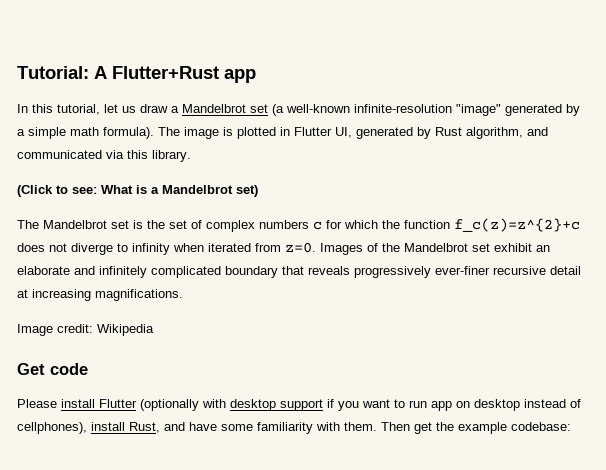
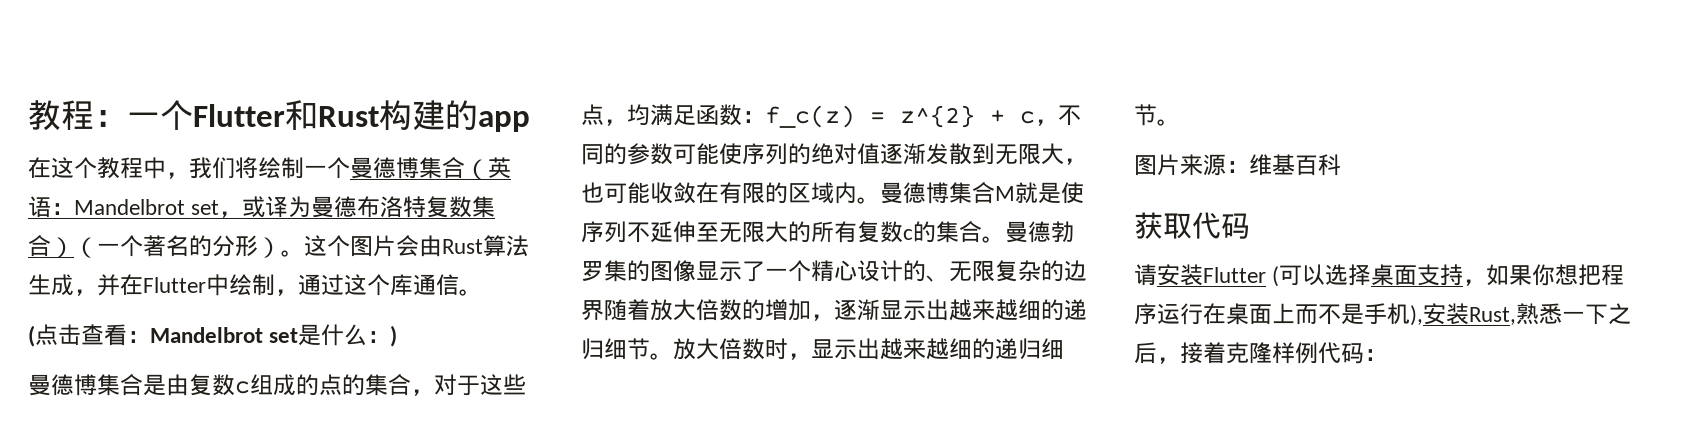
- Tutorial: A Flutter+Rust app
- In this tutorial, let us draw a Mandelbrot set (a well-known infinite-resolution "image" generated by a simple math formula). The image is plotted in Flutter UI, generated by Rust algorithm, and communicated via this library.
- (Click to see: What is a Mandelbrot set)
- The Mandelbrot set is the set of complex numbers c for which the function f_c(z)=z^{2}+c does not diverge to infinity when iterated from z=0. Images of the Mandelbrot set exhibit an elaborate and infinitely complicated boundary that reveals progressively ever-finer recursive detail at increasing magnifications.
- Image credit: Wikipedia
- Get code
- Please install Flutter (optionally with desktop support if you want to run app on desktop instead of cellphones), install Rust, and have some familiarity with them. Then get the example codebase:
+ 教程：一个Flutter和Rust构建的app
+ 在这个教程中，我们将绘制一个曼德博集合（英语：Mandelbrot set，或译为曼德布洛特复数集合）（一个著名的分形）。这个图片会由Rust算法生成，并在Flutter中绘制，通过这个库通信。
+ (点击查看：Mandelbrot set是什么：)
+ 曼德博集合是由复数c组成的点的集合，对于这些点，均满足函数：f_c(z) = z^{2} + c，不同的参数可能使序列的绝对值逐渐发散到无限大，也可能收敛在有限的区域内。曼德博集合M就是使序列不延伸至无限大的所有复数c的集合。曼德勃罗集的图像显示了一个精心设计的、无限复杂的边界随着放大倍数的增加，逐渐显示出越来越细的递归细节。放大倍数时，显示出越来越细的递归细节。
+ 图片来源：维基百科
+ 获取代码
+ 请安装Flutter (可以选择桌面支持，如果你想把程序运行在桌面上而不是手机),安装Rust,熟悉一下之后，接着克隆样例代码：

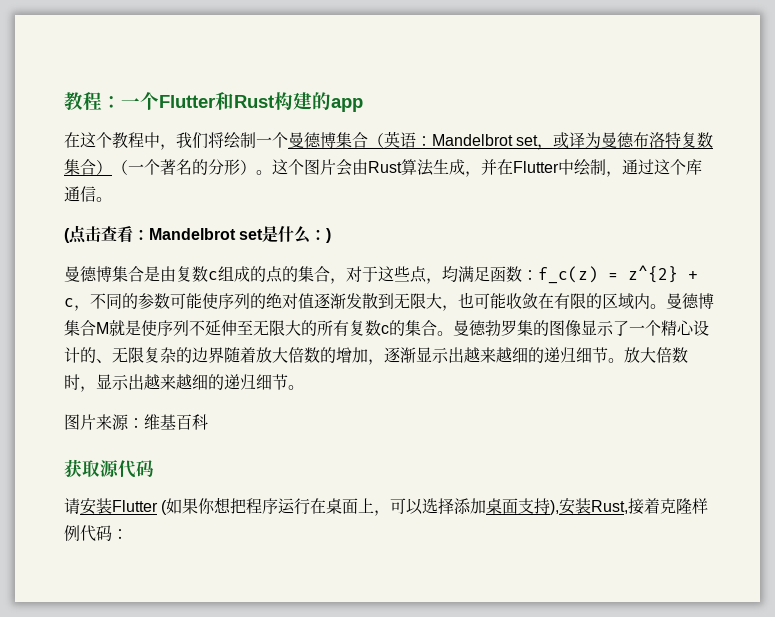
- 获取代码
+ 获取源代码
- 请安装Flutter (可以选择桌面支持，如果你想把程序运行在桌面上而不是手机),安装Rust,熟悉一下之后，接着克隆样例代码：
+ 请安装Flutter (如果你想把程序运行在桌面上，可以选择添加桌面支持),安装Rust,接着克隆样例代码：

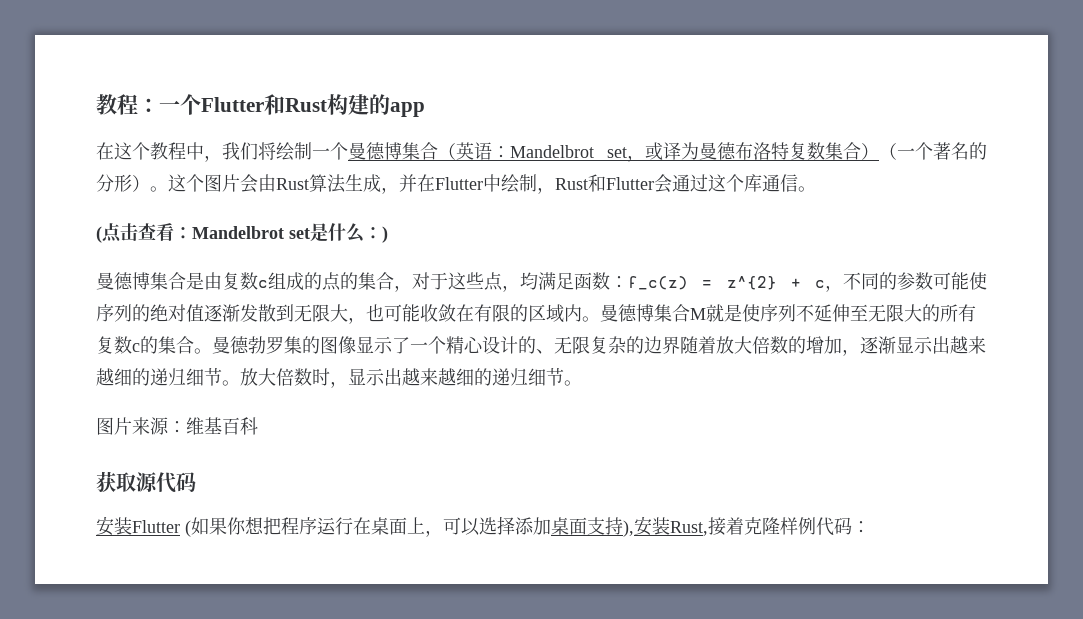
- 这个图片会由Rust算法生成，并在Flutter中绘制，通过这个库通信。
+ 这个图片会由Rust算法生成，并在Flutter中绘制，Rust和Flutter会通过这个库通信。
- 请安装Flutter (如果你想把程序运行在桌面上，可以选择添加桌面支持),安装Rust,接着克隆样例代码：
+ 安装Flutter (如果你想把程序运行在桌面上，可以选择添加桌面支持),安装Rust,接着克隆样例代码：

